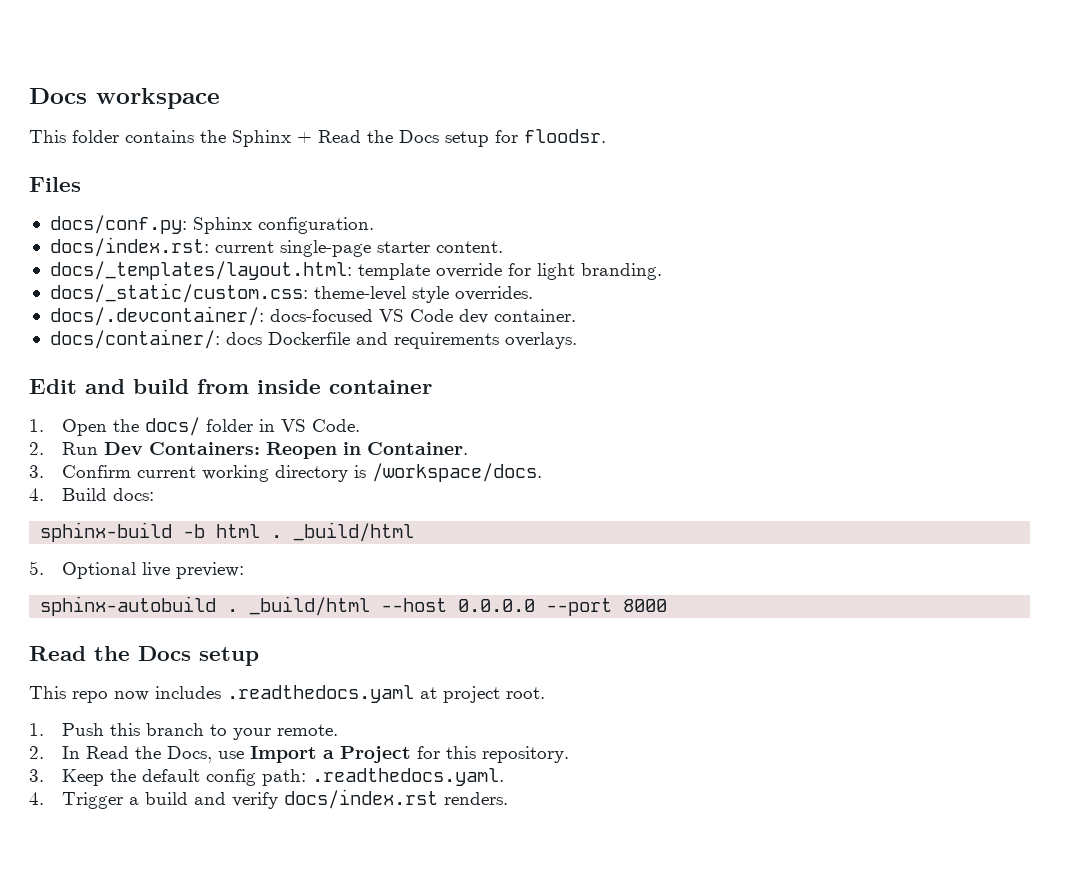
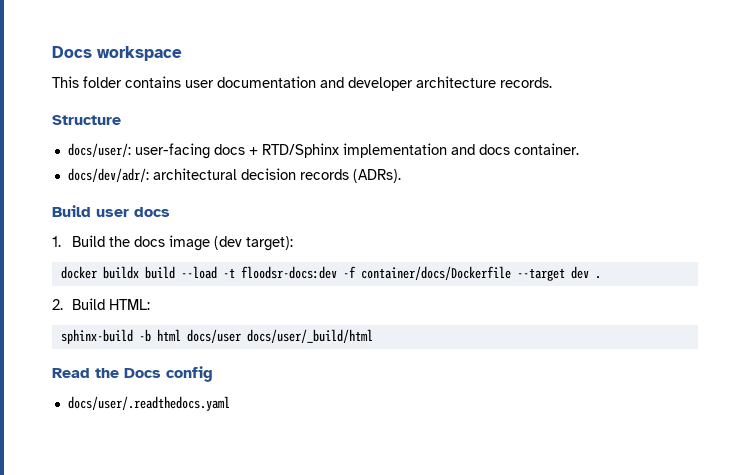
- This folder contains the Sphinx + Read the Docs setup for floodsr.
- Files
- docs/conf.py: Sphinx configuration.
- docs/index.rst: current single-page starter content.
- docs/_templates/layout.html: template override for light branding.
- docs/_static/custom.css: theme-level style overrides.
- docs/.devcontainer/: docs-focused VS Code dev container.
- docs/container/: docs Dockerfile and requirements overlays.
- Edit and build from inside container
- 1. Open the docs/ folder in VS Code.
- 2. Run Dev Containers: Reopen in Container.
- 3. Confirm current working directory is /workspace/docs.
- 4. Build docs:
- sphinx-build -b html . _build/html
- 5. Optional live preview:
- sphinx-autobuild . _build/html --host 0.0.0.0 --port 8000
- Read the Docs setup
- This repo now includes .readthedocs.yaml at project root.
- 1. Push this branch to your remote.
- 2. In Read the Docs, use Import a Project for this repository.
- 3. Keep the default config path: .readthedocs.yaml.
- 4. Trigger a build and verify docs/index.rst renders.
+ This folder contains user documentation and developer architecture records.
+ Structure
+ docs/user/: user-facing docs + RTD/Sphinx implementation and docs container.
+ docs/dev/adr/: architectural decision records (ADRs).
+ Build user docs
+ 1. Build the docs image (dev target):
+ docker buildx build --load -t floodsr-docs:dev -f container/docs/Dockerfile --target dev .
+ 2. Build HTML:
+ sphinx-build -b html docs/user docs/user/_build/html
+ Read the Docs config
+ docs/user/.readthedocs.yaml

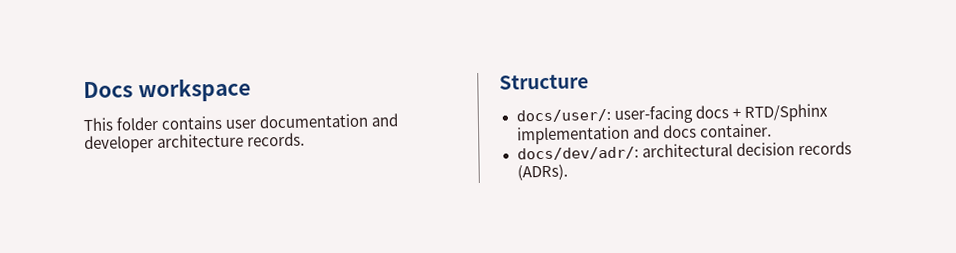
- Build user docs
- 1. Build the docs image (dev target):
- docker buildx build --load -t floodsr-docs:dev -f container/docs/Dockerfile --target dev .
- 2. Build HTML:
- sphinx-build -b html docs/user docs/user/_build/html
- Read the Docs config
- docs/user/.readthedocs.yaml

